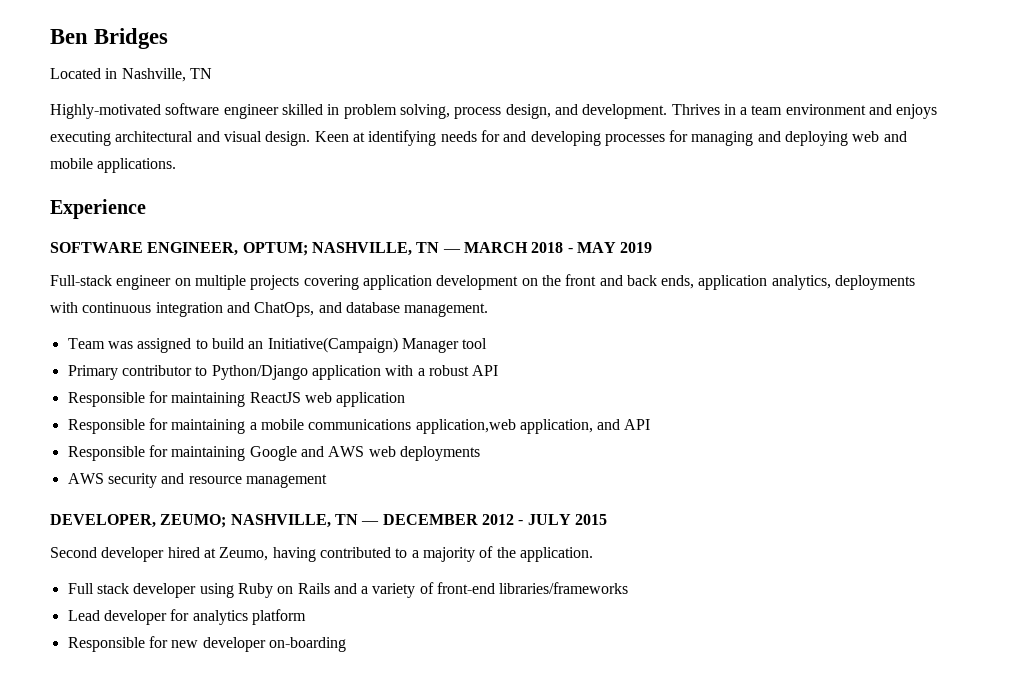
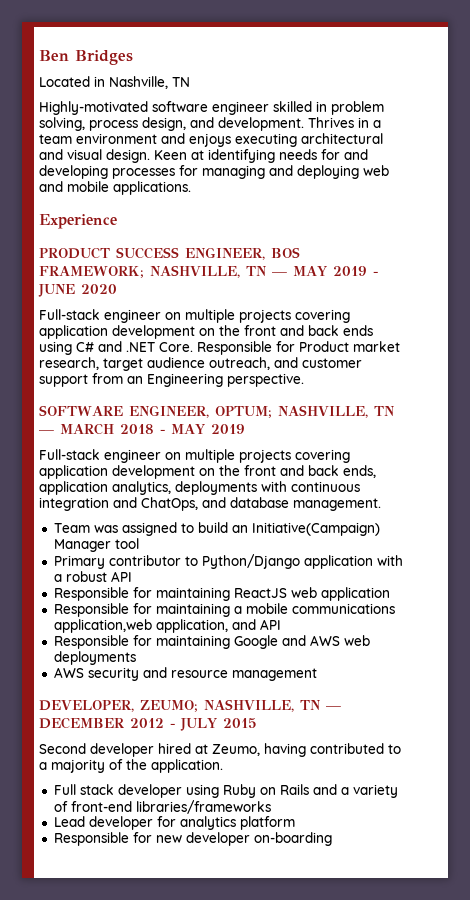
+ PRODUCT SUCCESS ENGINEER, BOS FRAMEWORK; NASHVILLE, TN — MAY 2019 - JUNE 2020
+ Full-stack engineer on multiple projects covering application development on the front and back ends using C# and .NET Core. Responsible for Product market research, target audience outreach, and customer support from an Engineering perspective.

